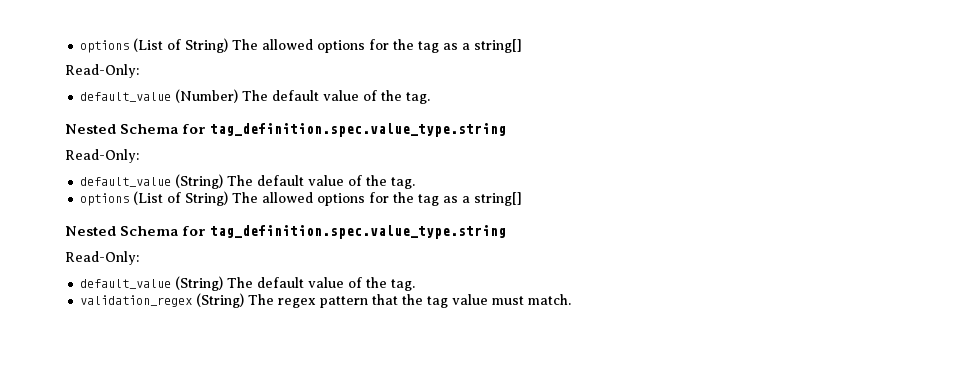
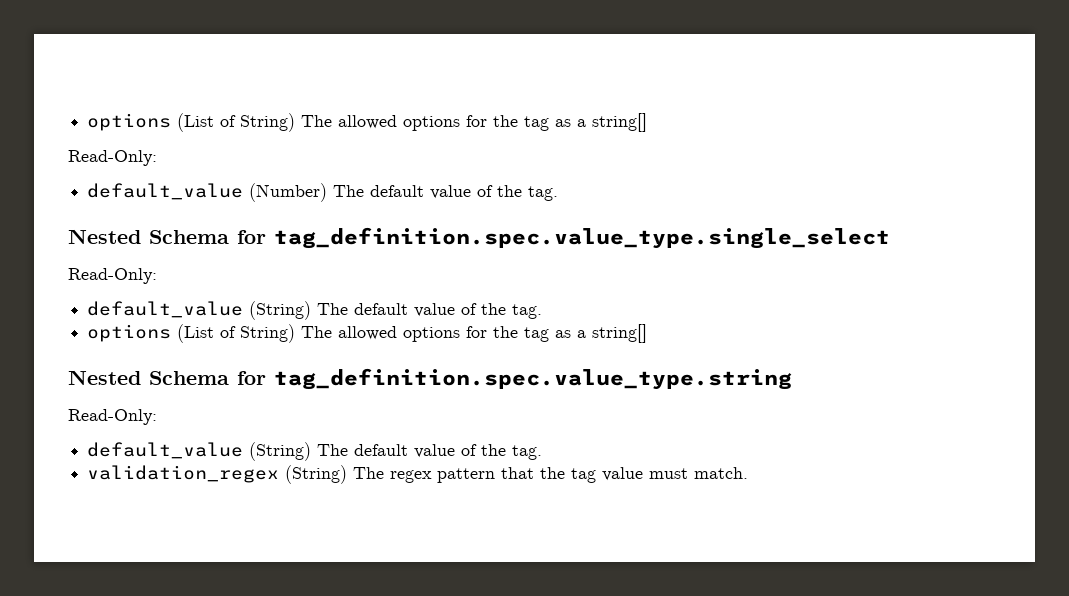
  default_value (Number) The default value of the tag.
- Nested Schema for tag_definition.spec.value_type.string
+ Nested Schema for tag_definition.spec.value_type.single_select

